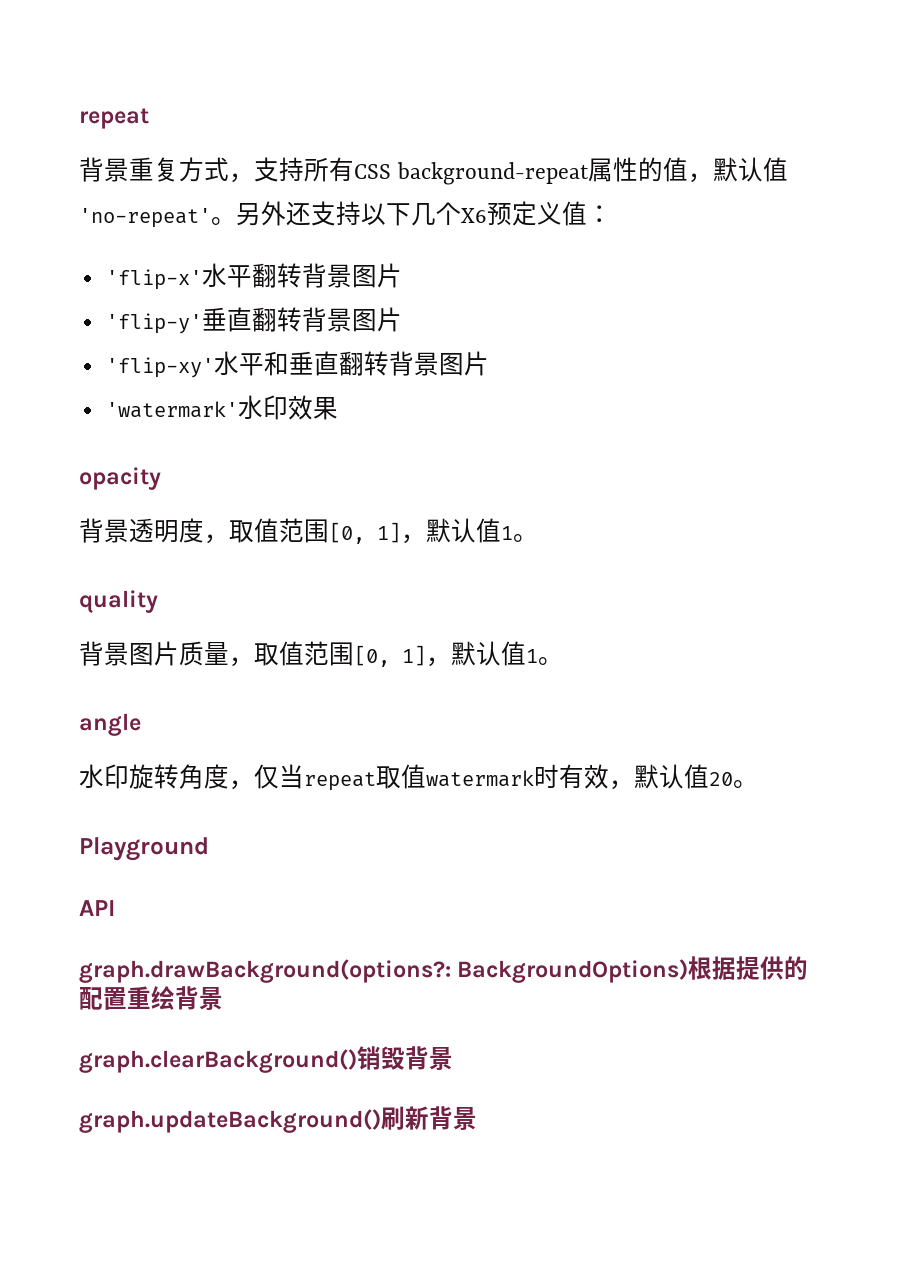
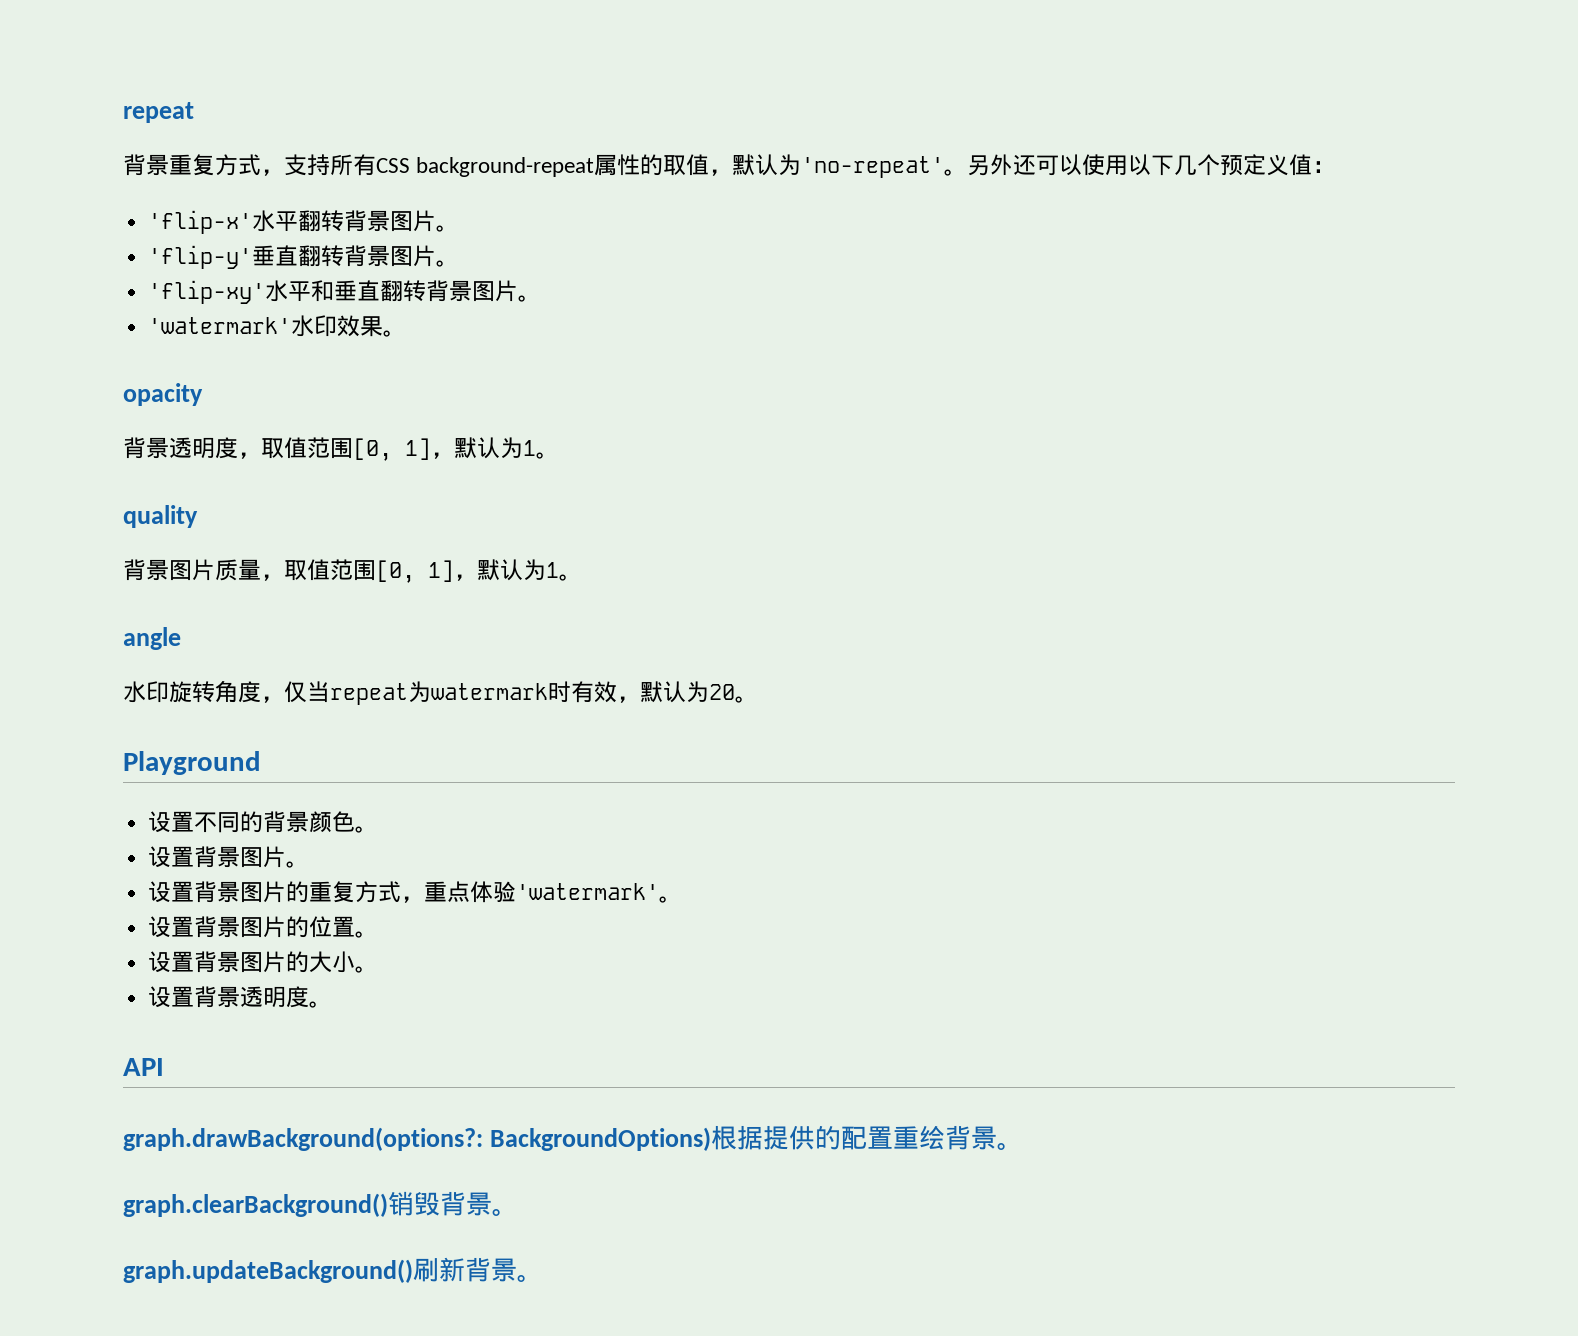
- 背景重复方式，支持所有CSS background-repeat属性的值，默认值'no-repeat'。
+ 背景重复方式，支持所有CSS background-repeat属性的取值，默认为'no-repeat'。
- 另外还支持以下几个X6预定义值：
+ 另外还可以使用以下几个预定义值：
- 'flip-x'水平翻转背景图片
+ 'flip-x'水平翻转背景图片。
- 'flip-y'垂直翻转背景图片
+ 'flip-y'垂直翻转背景图片。
- 'flip-xy'水平和垂直翻转背景图片
+ 'flip-xy'水平和垂直翻转背景图片。
- 'watermark'水印效果
+ 'watermark'水印效果。
- 背景透明度，取值范围[0, 1]，默认值1。
+ 背景透明度，取值范围[0, 1]，默认为1。
- 背景图片质量，取值范围[0, 1]，默认值1。
+ 背景图片质量，取值范围[0, 1]，默认为1。
- 水印旋转角度，仅当repeat取值watermark时有效，默认值20。
+ 水印旋转角度，仅当repeat为watermark时有效，默认为20。
+ 设置不同的背景颜色。
+ 设置背景图片。
+ 设置背景图片的重复方式，重点体验'watermark'。
+ 设置背景图片的位置。
+ 设置背景图片的大小。
+ 设置背景透明度。
- graph.drawBackground(options?: BackgroundOptions)根据提供的配置重绘背景
+ graph.drawBackground(options?: BackgroundOptions)根据提供的配置重绘背景。
- graph.clearBackground()销毁背景
+ graph.clearBackground()销毁背景。
- graph.updateBackground()刷新背景
+ graph.updateBackground()刷新背景。

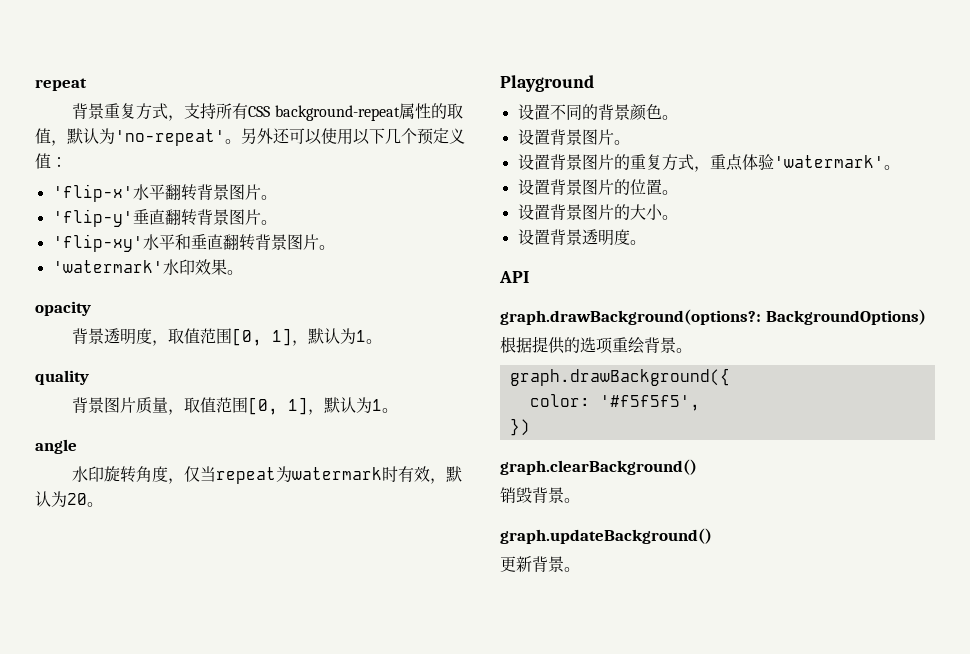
- graph.drawBackground(options?: BackgroundOptions)根据提供的配置重绘背景。
+ graph.drawBackground(options?: BackgroundOptions)
+ 根据提供的选项重绘背景。
+ graph.drawBackground({
+ color: '#f5f5f5',
+ })
- graph.clearBackground()销毁背景。
+ graph.clearBackground()
+ 销毁背景。
- graph.updateBackground()刷新背景。
+ graph.updateBackground()
+ 更新背景。

